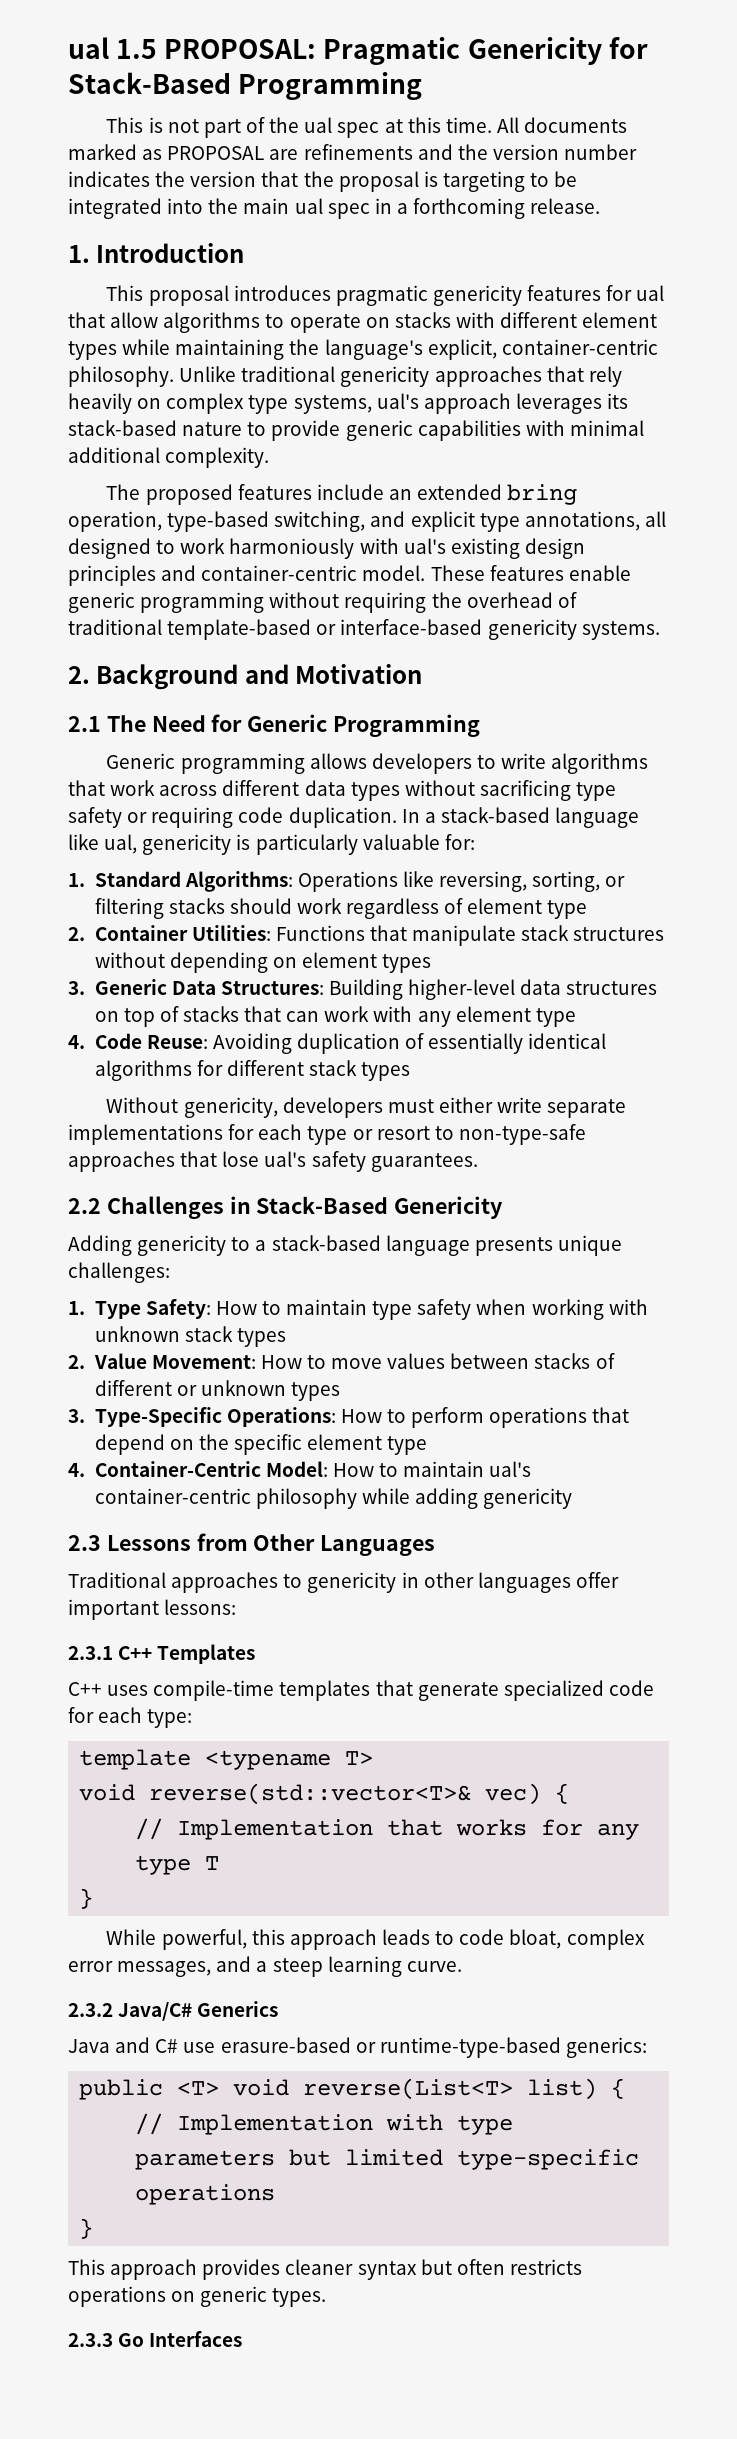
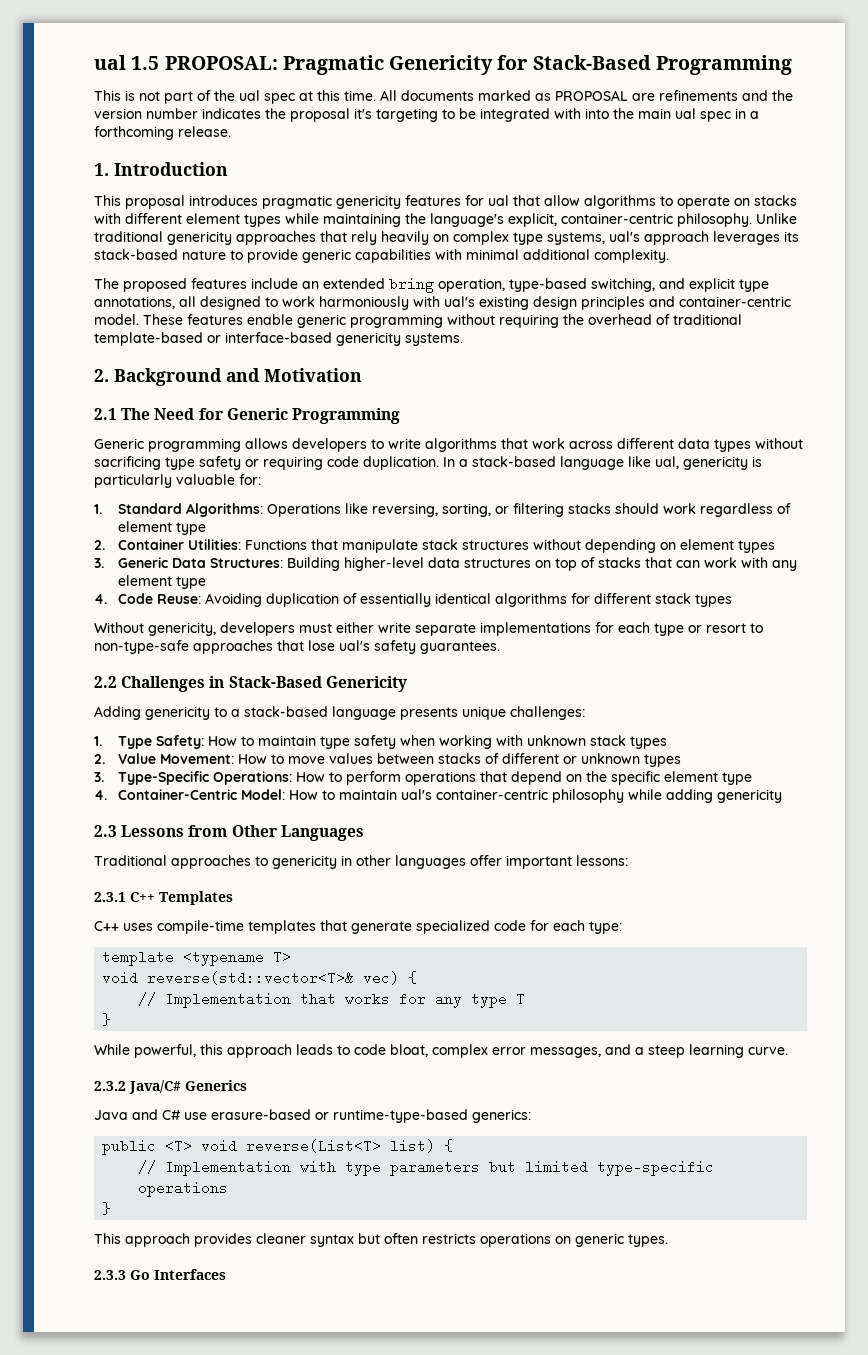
- All documents marked as PROPOSAL are refinements and the version number indicates the version that the proposal is targeting to be integrated into the main ual spec in a forthcoming release.
+ All documents marked as PROPOSAL are refinements and the version number indicates the proposal it's targeting to be integrated with into the main ual spec in a forthcoming release.

